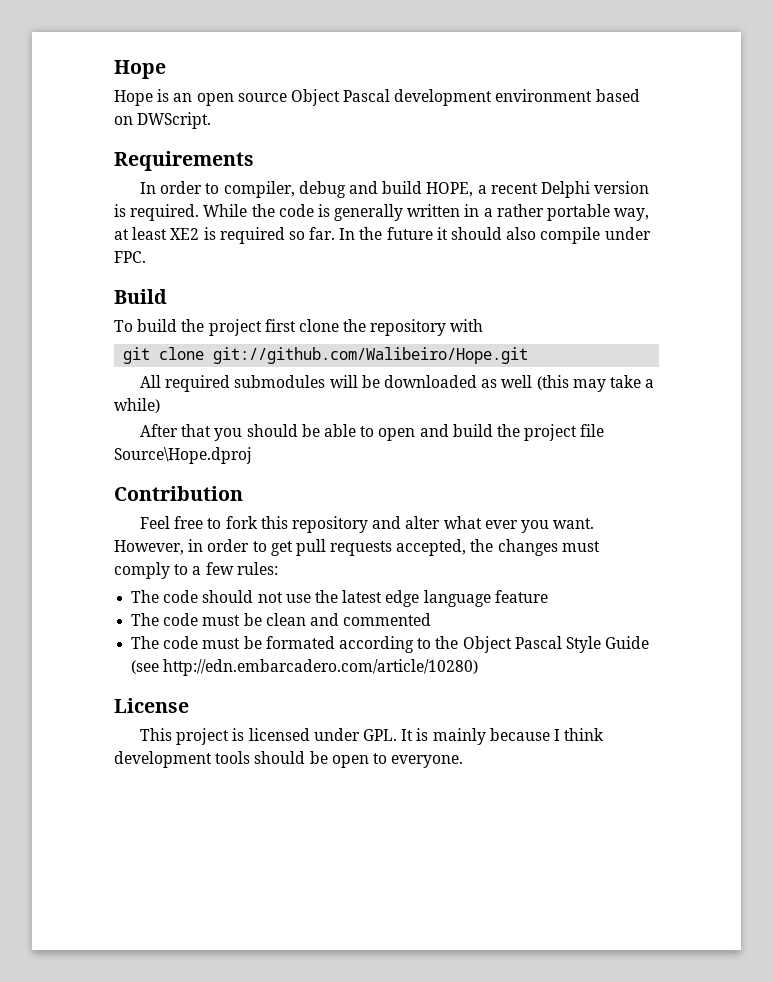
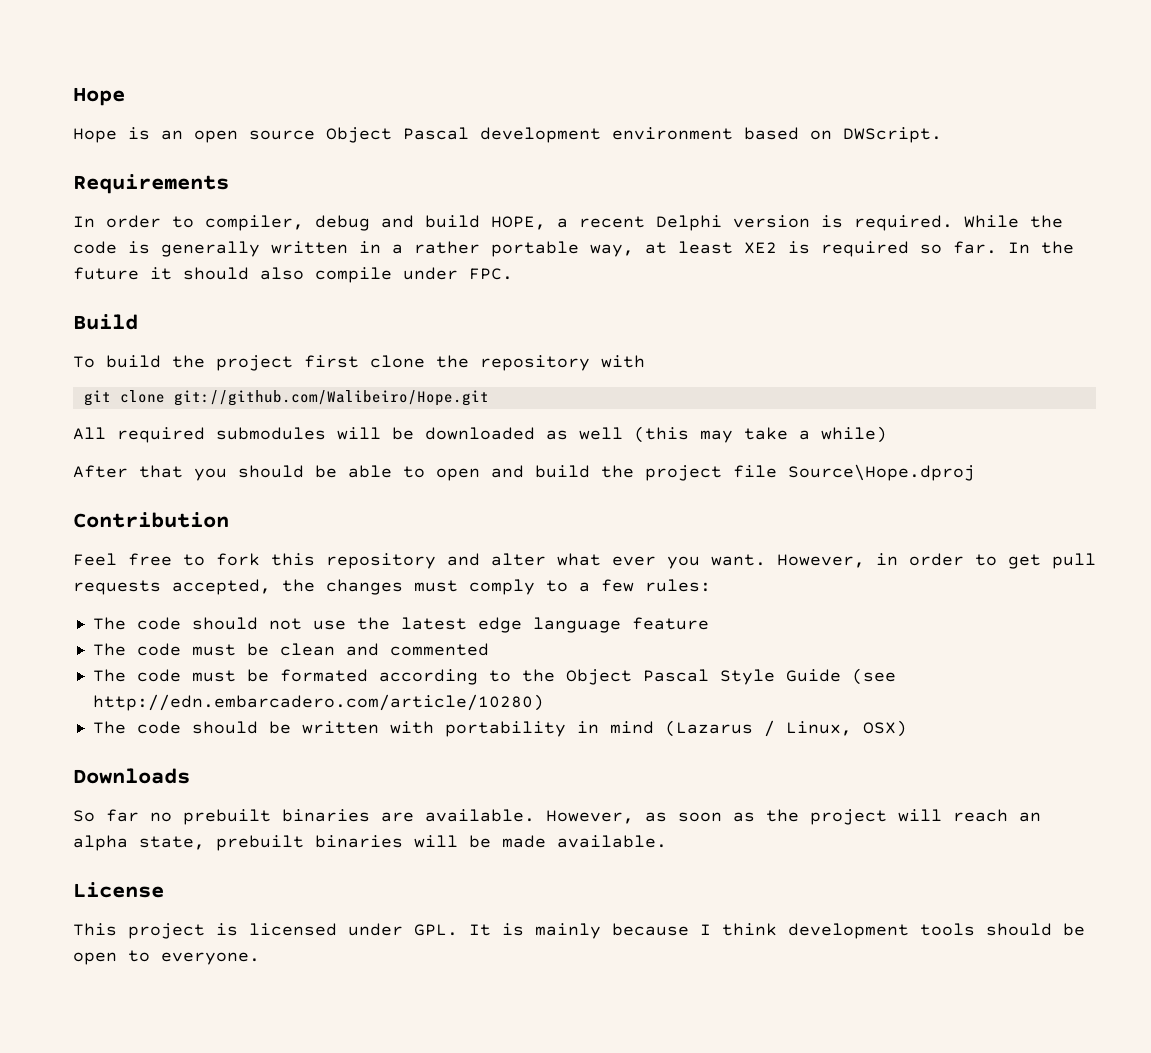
+ The code should be written with portability in mind (Lazarus / Linux, OSX)
+ Downloads
+ So far no prebuilt binaries are available. However, as soon as the project will reach an alpha state, prebuilt binaries will be made available.

